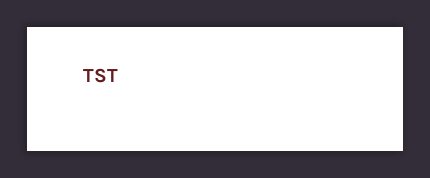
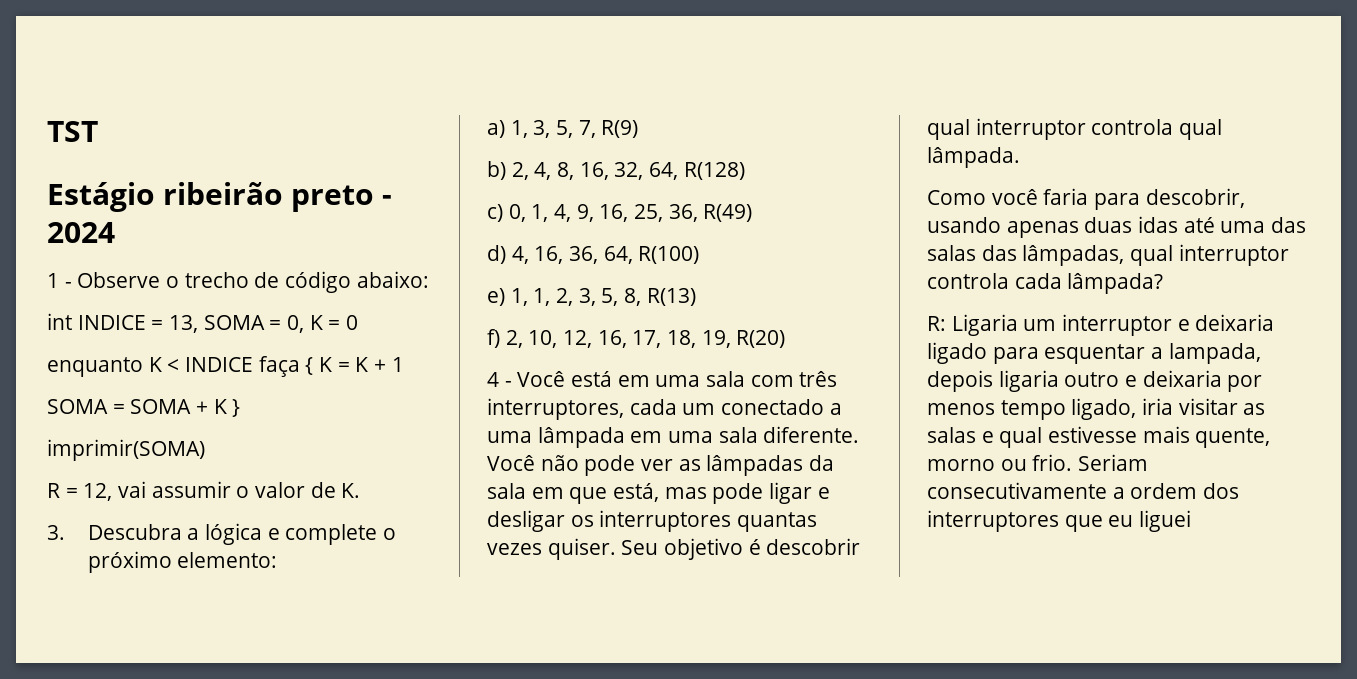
+ Estágio ribeirão preto - 2024
+ 1 - Observe o trecho de código abaixo:
+ int INDICE = 13, SOMA = 0, K = 0
+ enquanto K < INDICE faça { K = K + 1
+ SOMA = SOMA + K }
+ imprimir(SOMA)
+ R = 12, vai assumir o valor de K.
+ 3. Descubra a lógica e complete o próximo elemento:
+ a) 1, 3, 5, 7, R(9)
+ b) 2, 4, 8, 16, 32, 64, R(128)
+ c) 0, 1, 4, 9, 16, 25, 36, R(49)
+ d) 4, 16, 36, 64, R(100)
+ e) 1, 1, 2, 3, 5, 8, R(13)
+ f) 2, 10, 12, 16, 17, 18, 19, R(20)
+ 4 - Você está em uma sala com três interruptores, cada um conectado a uma lâmpada em uma sala diferente. Você não pode ver as lâmpadas da sala em que está, mas pode ligar e desligar os interruptores quantas vezes quiser. Seu objetivo é descobrir qual interruptor controla qual lâmpada.
+ Como você faria para descobrir, usando apenas duas idas até uma das salas das lâmpadas, qual interruptor controla cada lâmpada?
+ R: Ligaria um interruptor e deixaria ligado para esquentar a lampada, depois ligaria outro e deixaria por menos tempo ligado, iria visitar as salas e qual estivesse mais quente, morno ou frio. Seriam consecutivamente a ordem dos interruptores que eu liguei

